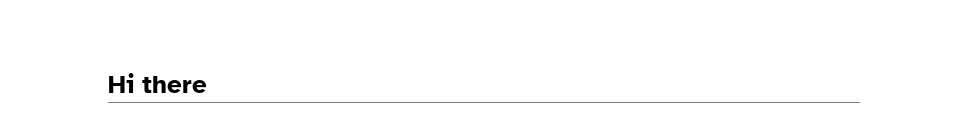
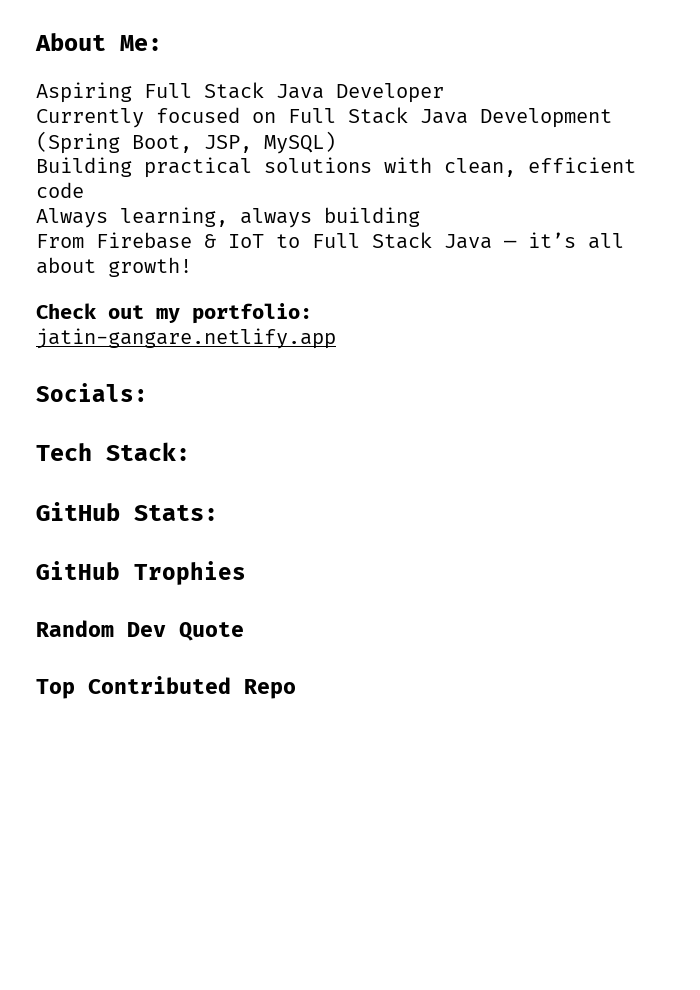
- Hi there
+ About Me:
+ Aspiring Full Stack Java Developer
+ Currently focused on Full Stack Java Development (Spring Boot, JSP, MySQL)
+ Building practical solutions with clean, efficient code
+ Always learning, always building
+ From Firebase & IoT to Full Stack Java — it’s all about growth!
+ Check out my portfolio:
+ jatin-gangare.netlify.app
+ Socials:
+ Tech Stack:
+ GitHub Stats:
+ GitHub Trophies
+ Random Dev Quote
+ Top Contributed Repo

